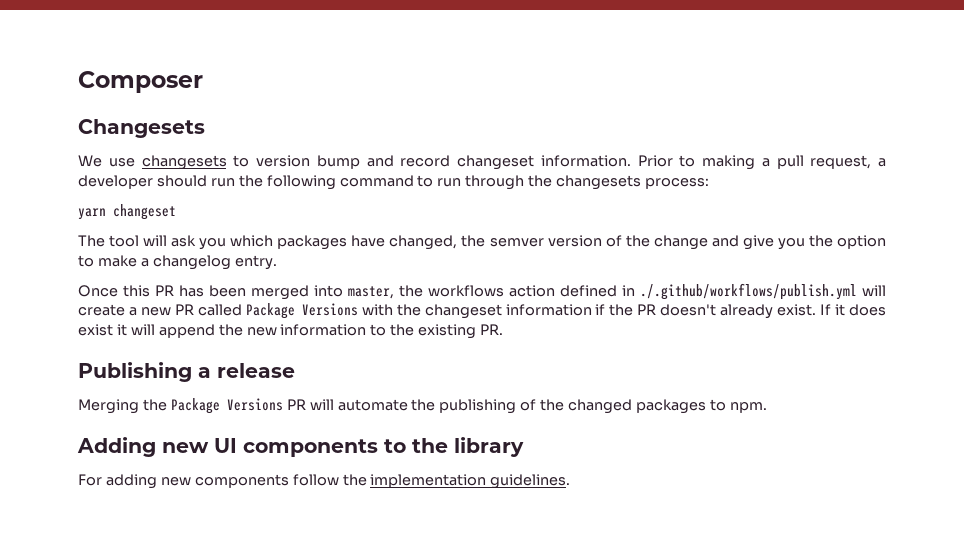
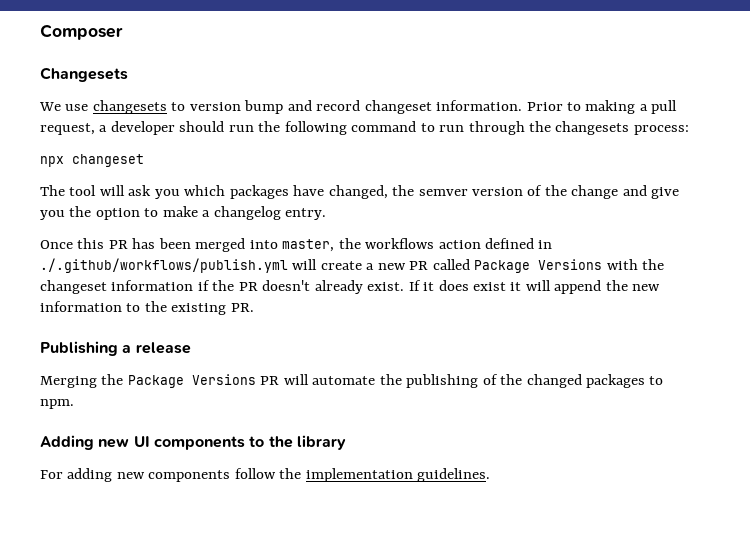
- yarn changeset
+ npx changeset

